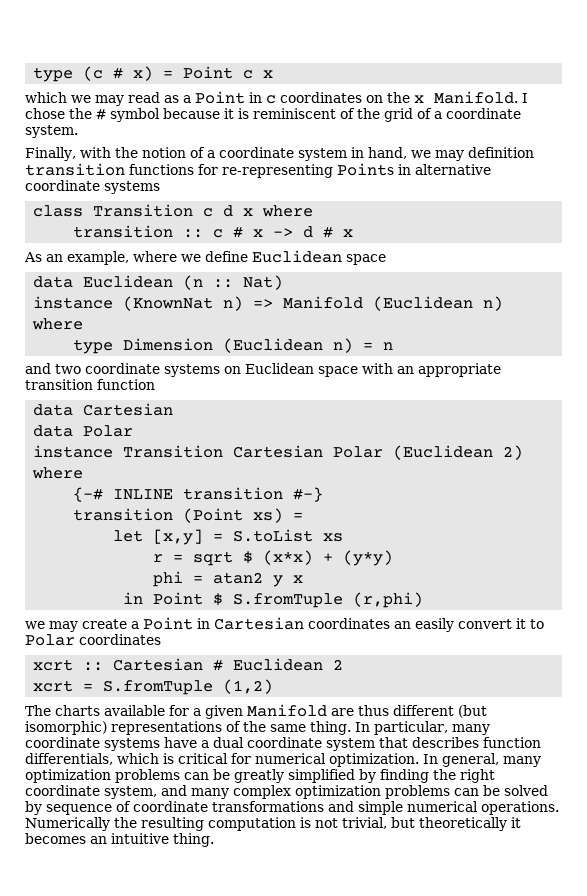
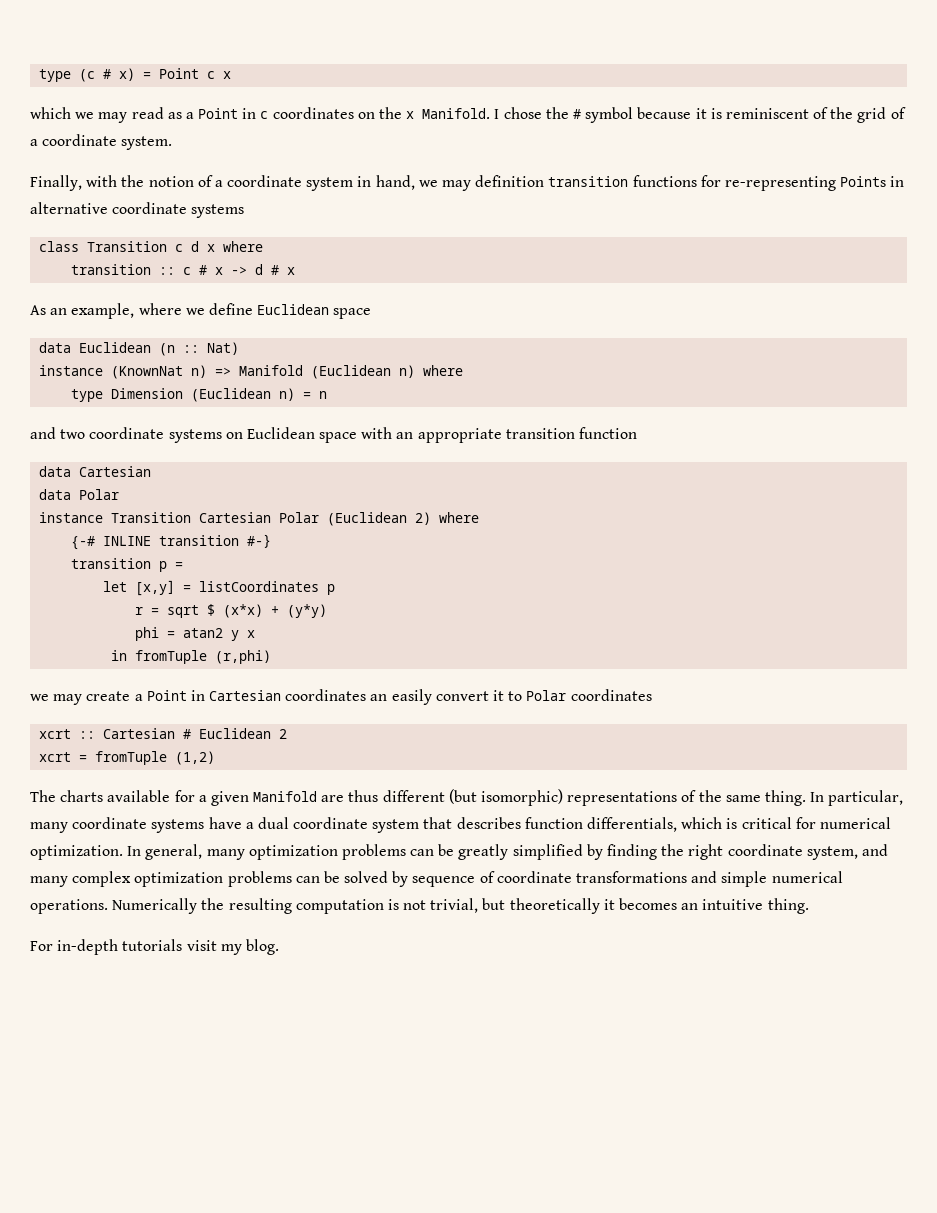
- transition (Point xs) =
+ transition p =
- let [x,y] = S.toList xs
+ let [x,y] = listCoordinates p
- in Point $ S.fromTuple (r,phi)
+ in fromTuple (r,phi)
- xcrt = S.fromTuple (1,2)
+ xcrt = fromTuple (1,2)
+ For in-depth tutorials visit my blog.

